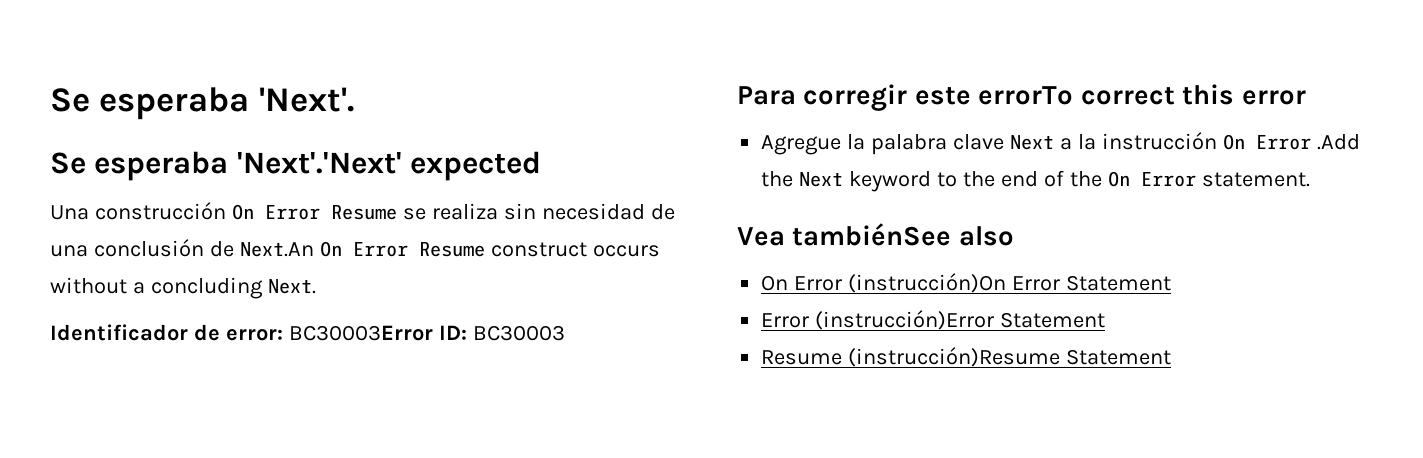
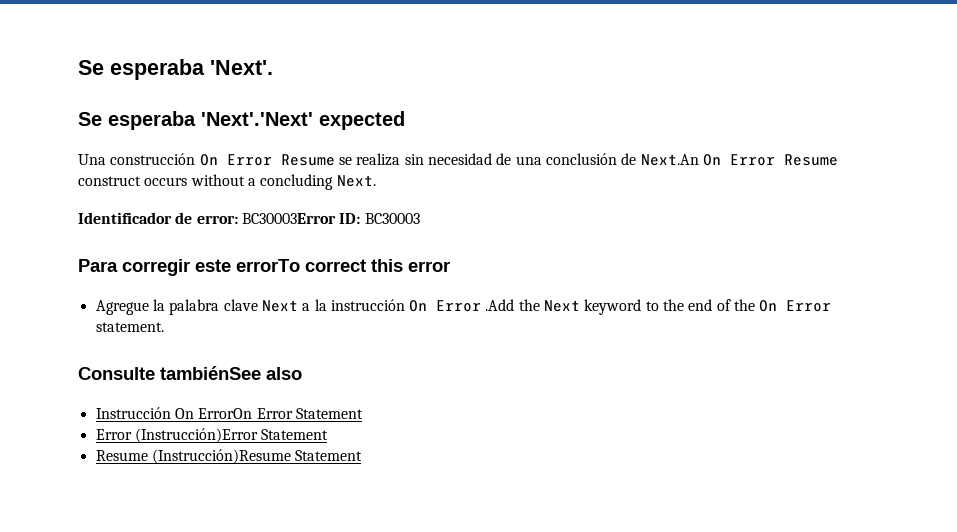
- Vea tambiénSee also
+ Consulte tambiénSee also
- On Error (instrucción)On Error Statement
+ Instrucción On ErrorOn Error Statement
- Error (instrucción)Error Statement
+ Error (Instrucción)Error Statement
- Resume (instrucción)Resume Statement
+ Resume (Instrucción)Resume Statement

